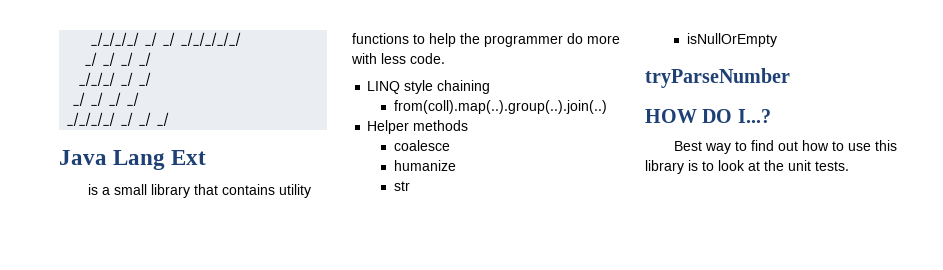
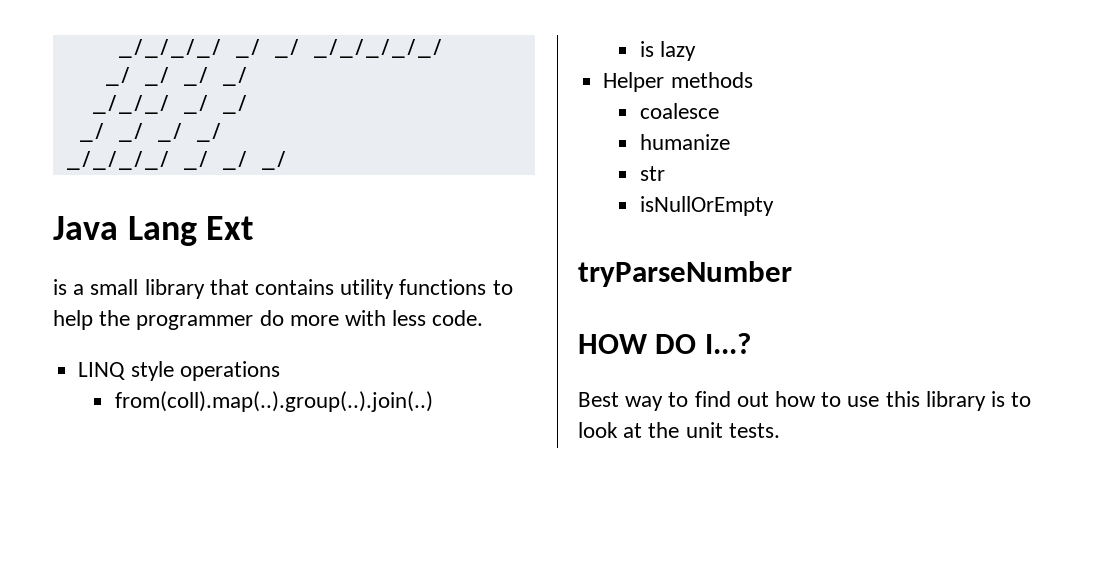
- LINQ style chaining
+ LINQ style operations
+ is lazy

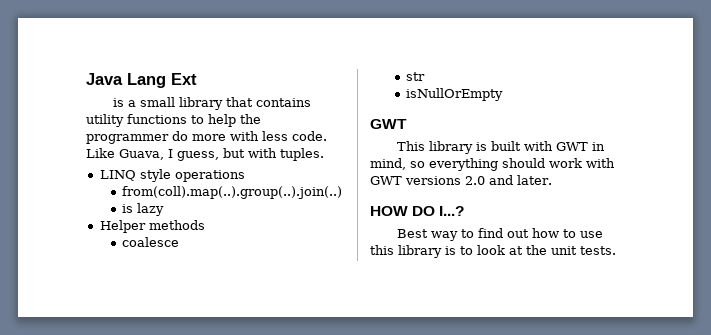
- _/_/_/_/ _/ _/ _/_/_/_/_/
- _/ _/ _/ _/
- _/_/_/ _/ _/
- _/ _/ _/ _/
- _/_/_/_/ _/ _/ _/
+ Like Guava, I guess, but with tuples.
- humanize
  isNullOrEmpty
- tryParseNumber
+ GWT
+ This library is built with GWT in mind, so everything should work with GWT versions 2.0 and later.

